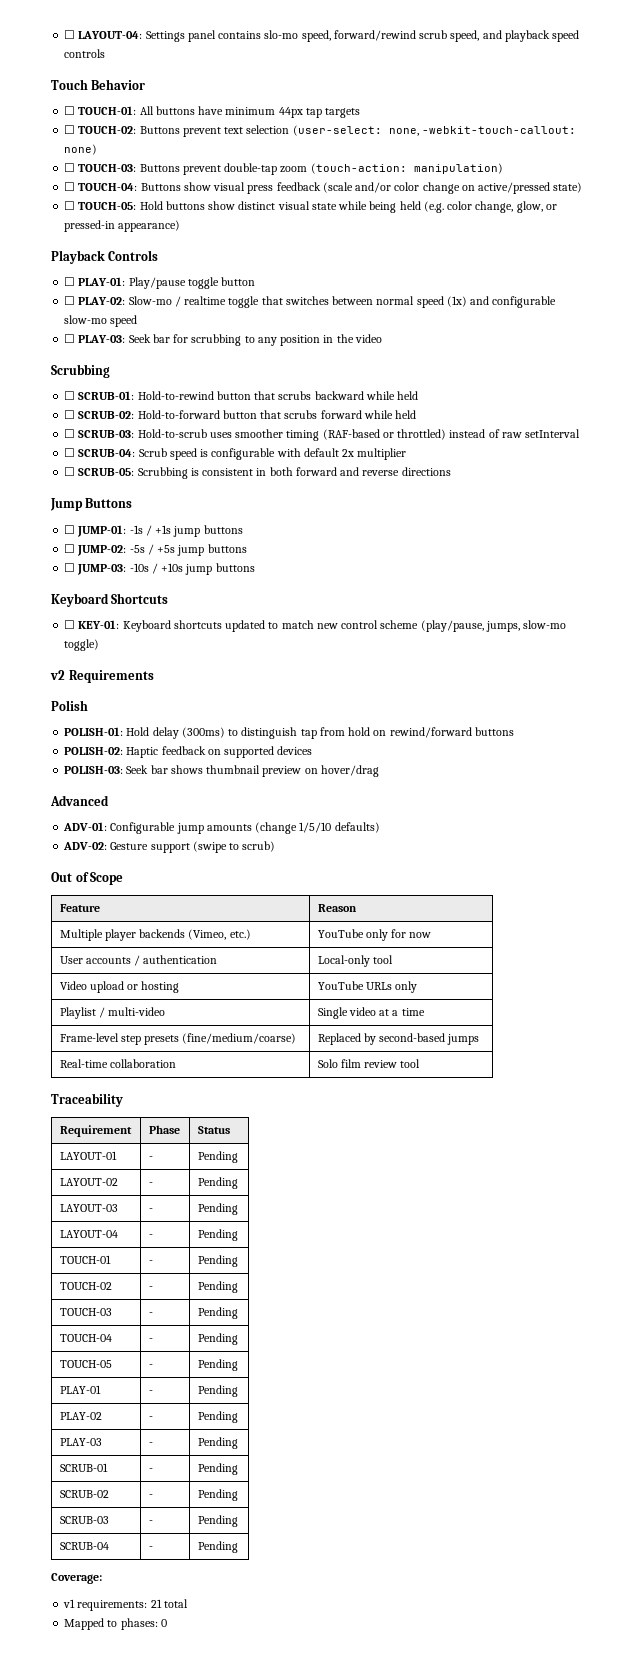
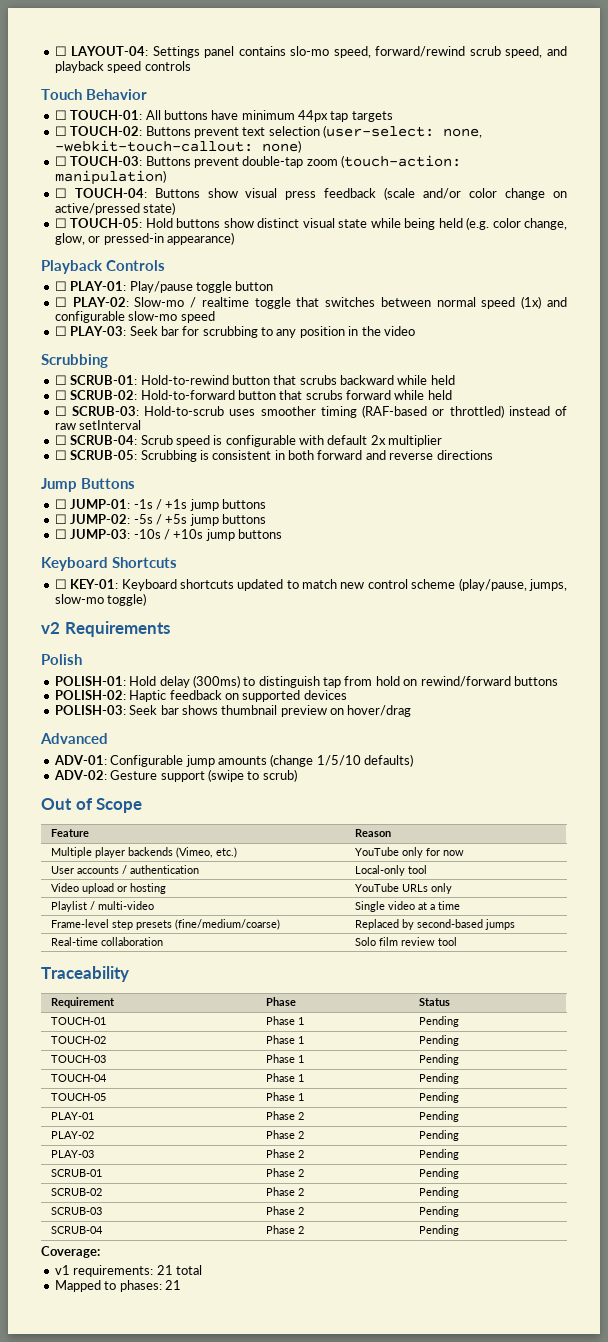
- LAYOUT-01 | - | Pending
- LAYOUT-02 | - | Pending
- LAYOUT-03 | - | Pending
- LAYOUT-04 | - | Pending
- TOUCH-01 | - | Pending
+ TOUCH-01 | Phase 1 | Pending
- TOUCH-02 | - | Pending
+ TOUCH-02 | Phase 1 | Pending
- TOUCH-03 | - | Pending
+ TOUCH-03 | Phase 1 | Pending
- TOUCH-04 | - | Pending
+ TOUCH-04 | Phase 1 | Pending
- TOUCH-05 | - | Pending
+ TOUCH-05 | Phase 1 | Pending
- PLAY-01 | - | Pending
+ PLAY-01 | Phase 2 | Pending
- PLAY-02 | - | Pending
+ PLAY-02 | Phase 2 | Pending
- PLAY-03 | - | Pending
+ PLAY-03 | Phase 2 | Pending
- SCRUB-01 | - | Pending
+ SCRUB-01 | Phase 2 | Pending
- SCRUB-02 | - | Pending
+ SCRUB-02 | Phase 2 | Pending
- SCRUB-03 | - | Pending
+ SCRUB-03 | Phase 2 | Pending
- SCRUB-04 | - | Pending
+ SCRUB-04 | Phase 2 | Pending
- Mapped to phases: 0
+ Mapped to phases: 21

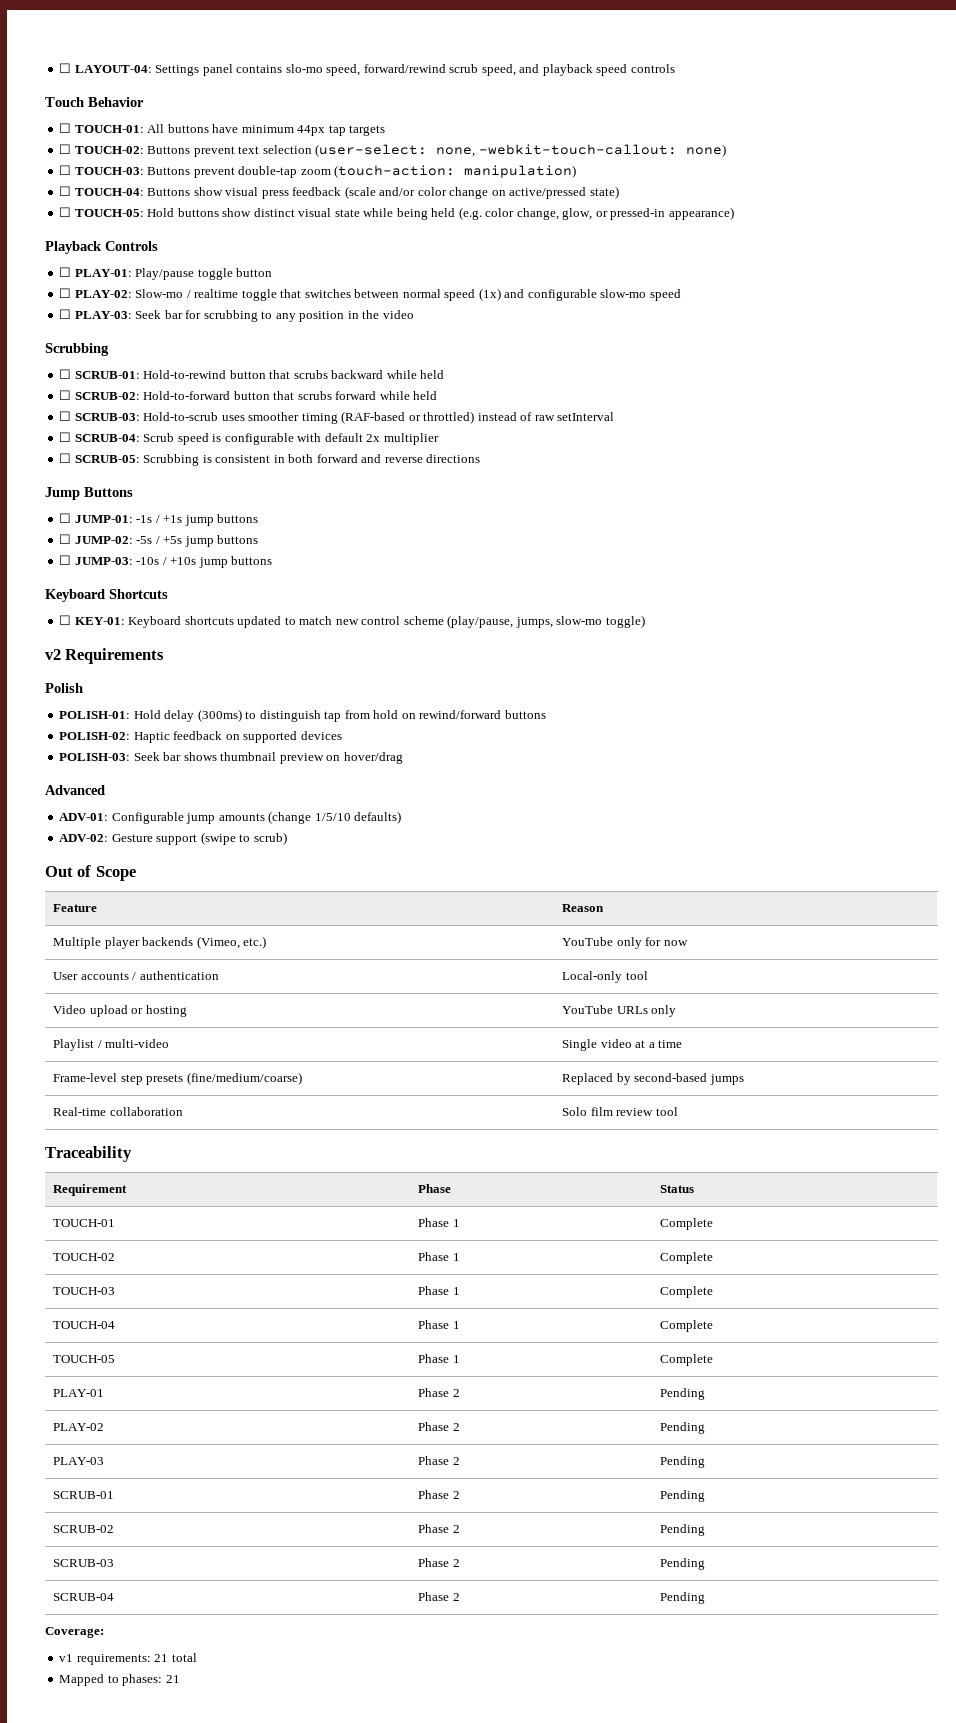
- TOUCH-01 | Phase 1 | Pending
+ TOUCH-01 | Phase 1 | Complete
- TOUCH-02 | Phase 1 | Pending
+ TOUCH-02 | Phase 1 | Complete
- TOUCH-03 | Phase 1 | Pending
+ TOUCH-03 | Phase 1 | Complete
- TOUCH-04 | Phase 1 | Pending
+ TOUCH-04 | Phase 1 | Complete
- TOUCH-05 | Phase 1 | Pending
+ TOUCH-05 | Phase 1 | Complete

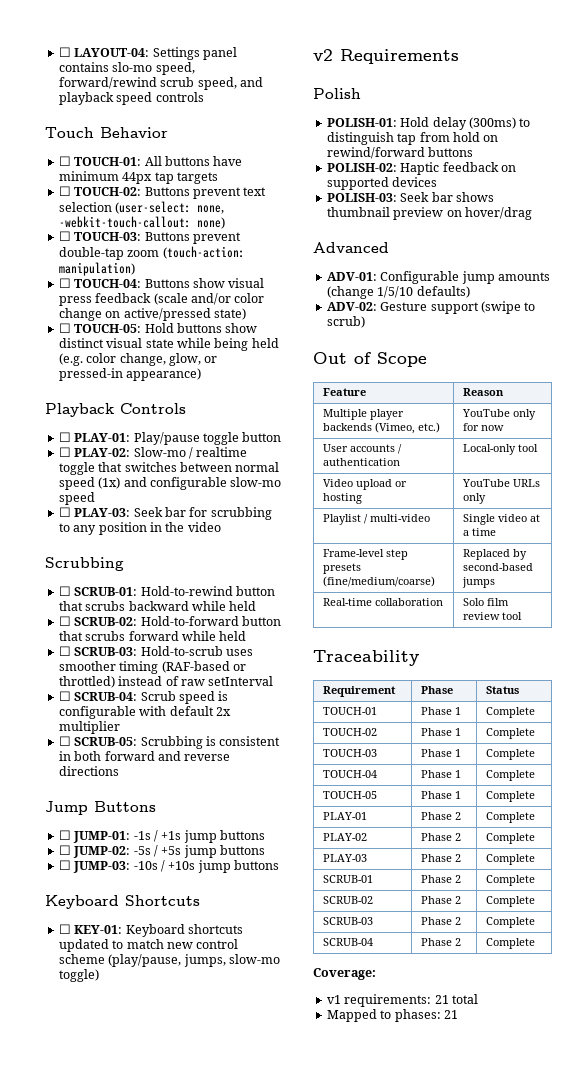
- PLAY-01 | Phase 2 | Pending
+ PLAY-01 | Phase 2 | Complete
- PLAY-02 | Phase 2 | Pending
+ PLAY-02 | Phase 2 | Complete
- PLAY-03 | Phase 2 | Pending
+ PLAY-03 | Phase 2 | Complete
- SCRUB-01 | Phase 2 | Pending
+ SCRUB-01 | Phase 2 | Complete
- SCRUB-02 | Phase 2 | Pending
+ SCRUB-02 | Phase 2 | Complete
- SCRUB-03 | Phase 2 | Pending
+ SCRUB-03 | Phase 2 | Complete
- SCRUB-04 | Phase 2 | Pending
+ SCRUB-04 | Phase 2 | Complete

